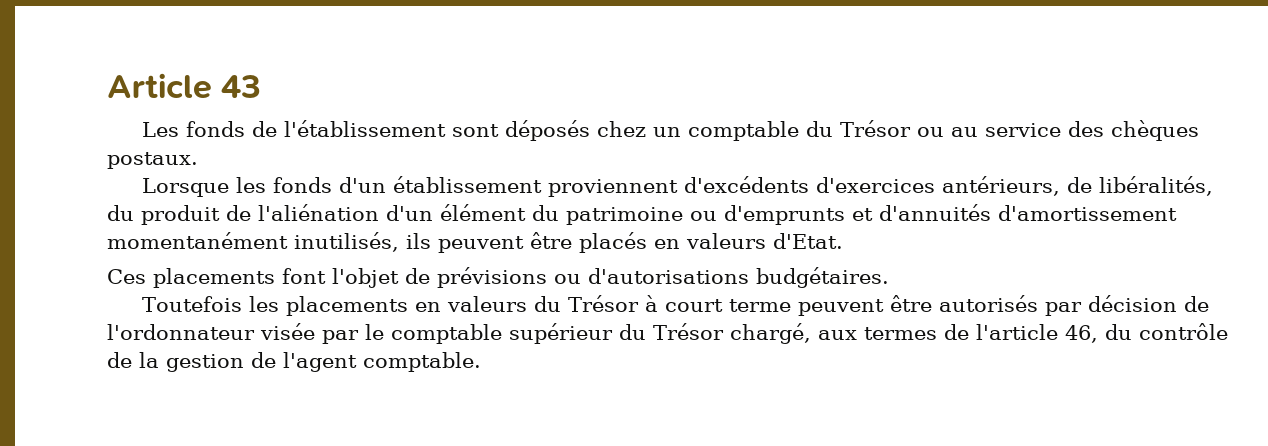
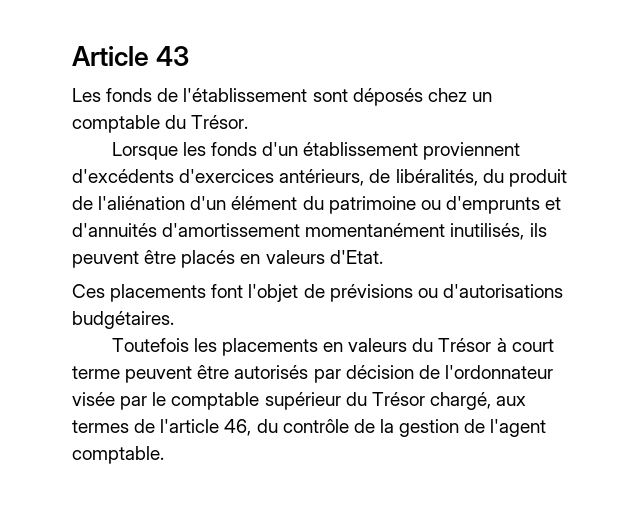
- Les fonds de l'établissement sont déposés chez un comptable du Trésor ou au service des chèques postaux.
+ Les fonds de l'établissement sont déposés chez un comptable du Trésor.

